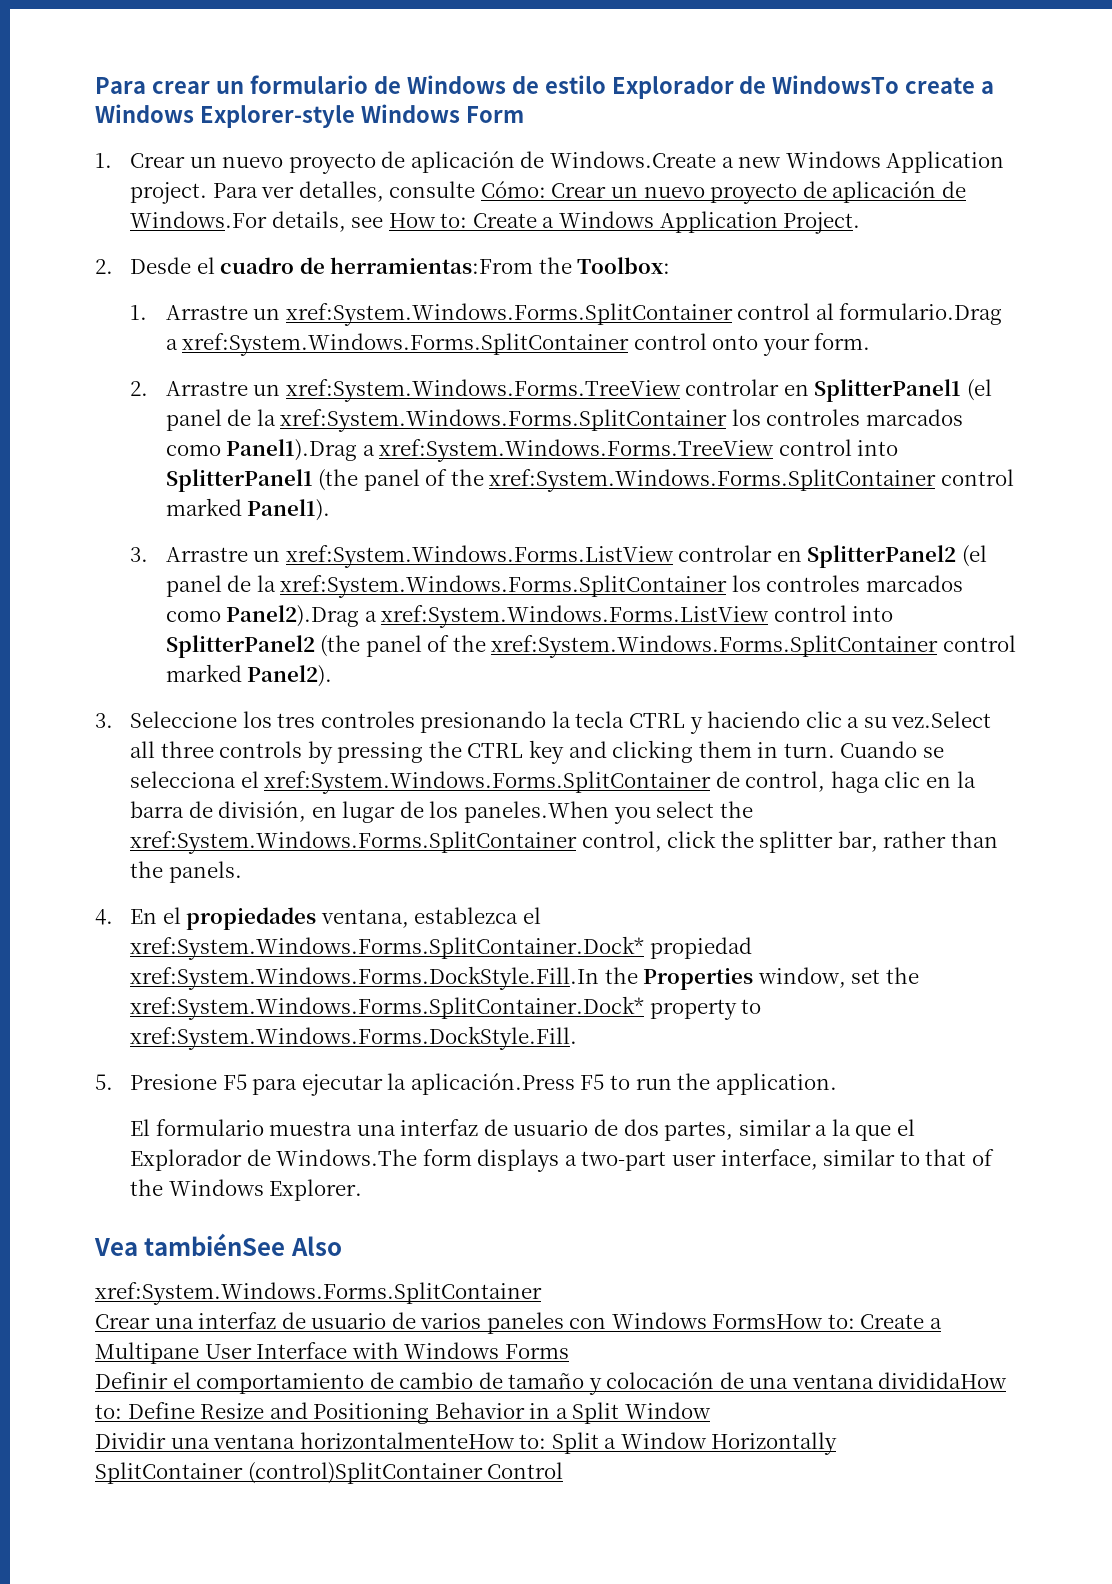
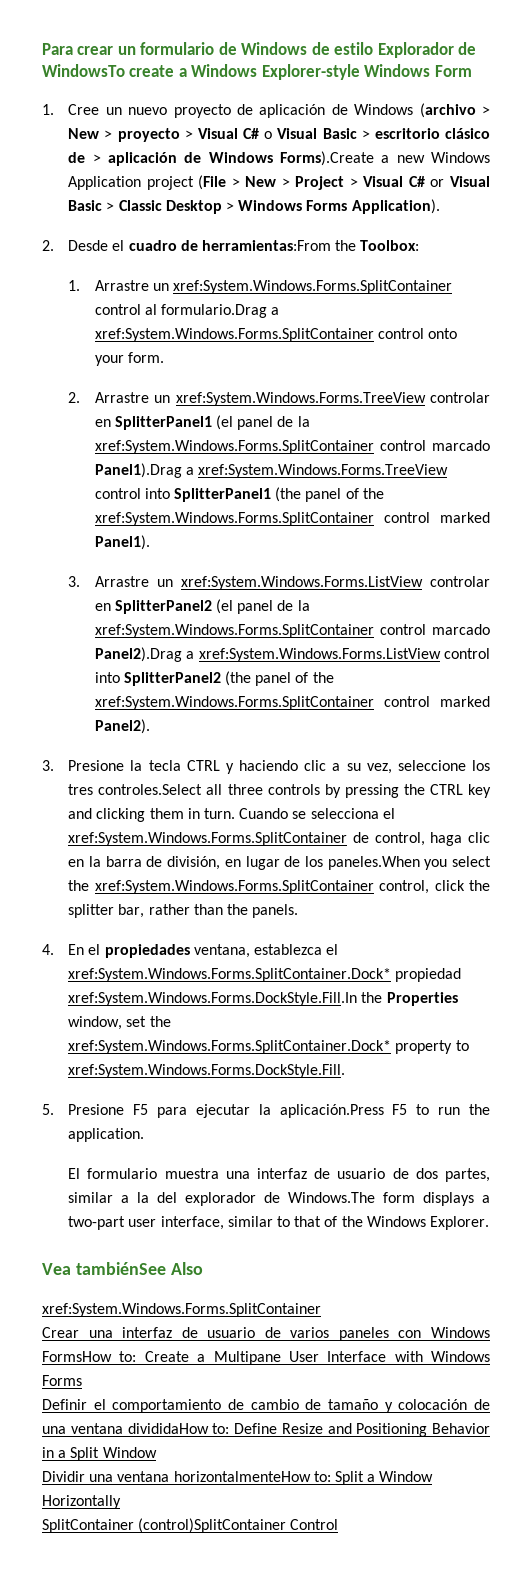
- 1. Crear un nuevo proyecto de aplicación de Windows.Create a new Windows Application project. Para ver detalles, consulte Cómo: Crear un nuevo proyecto de aplicación de Windows.For details, see How to: Create a Windows Application Project.
+ 1. Cree un nuevo proyecto de aplicación de Windows (archivo > New > proyecto > Visual C# o Visual Basic > escritorio clásico de > aplicación de Windows Forms).Create a new Windows Application project (File > New > Project > Visual C# or Visual Basic > Classic Desktop > Windows Forms Application).
- 2. Arrastre un xref:System.Windows.Forms.TreeView controlar en SplitterPanel1 (el panel de la xref:System.Windows.Forms.SplitContainer los controles marcados como Panel1).Drag a xref:System.Windows.Forms.TreeView control into SplitterPanel1 (the panel of the xref:System.Windows.Forms.SplitContainer control marked Panel1).
+ 2. Arrastre un xref:System.Windows.Forms.TreeView controlar en SplitterPanel1 (el panel de la xref:System.Windows.Forms.SplitContainer control marcado Panel1).Drag a xref:System.Windows.Forms.TreeView control into SplitterPanel1 (the panel of the xref:System.Windows.Forms.SplitContainer control marked Panel1).
- 3. Arrastre un xref:System.Windows.Forms.ListView controlar en SplitterPanel2 (el panel de la xref:System.Windows.Forms.SplitContainer los controles marcados como Panel2).Drag a xref:System.Windows.Forms.ListView control into SplitterPanel2 (the panel of the xref:System.Windows.Forms.SplitContainer control marked Panel2).
+ 3. Arrastre un xref:System.Windows.Forms.ListView controlar en SplitterPanel2 (el panel de la xref:System.Windows.Forms.SplitContainer control marcado Panel2).Drag a xref:System.Windows.Forms.ListView control into SplitterPanel2 (the panel of the xref:System.Windows.Forms.SplitContainer control marked Panel2).
- 3. Seleccione los tres controles presionando la tecla CTRL y haciendo clic a su vez.Select all three controls by pressing the CTRL key and clicking them in turn.
+ 3. Presione la tecla CTRL y haciendo clic a su vez, seleccione los tres controles.Select all three controls by pressing the CTRL key and clicking them in turn.
- El formulario muestra una interfaz de usuario de dos partes, similar a la que el Explorador de Windows.The form displays a two-part user interface, similar to that of the Windows Explorer.
+ El formulario muestra una interfaz de usuario de dos partes, similar a la del explorador de Windows.The form displays a two-part user interface, similar to that of the Windows Explorer.

